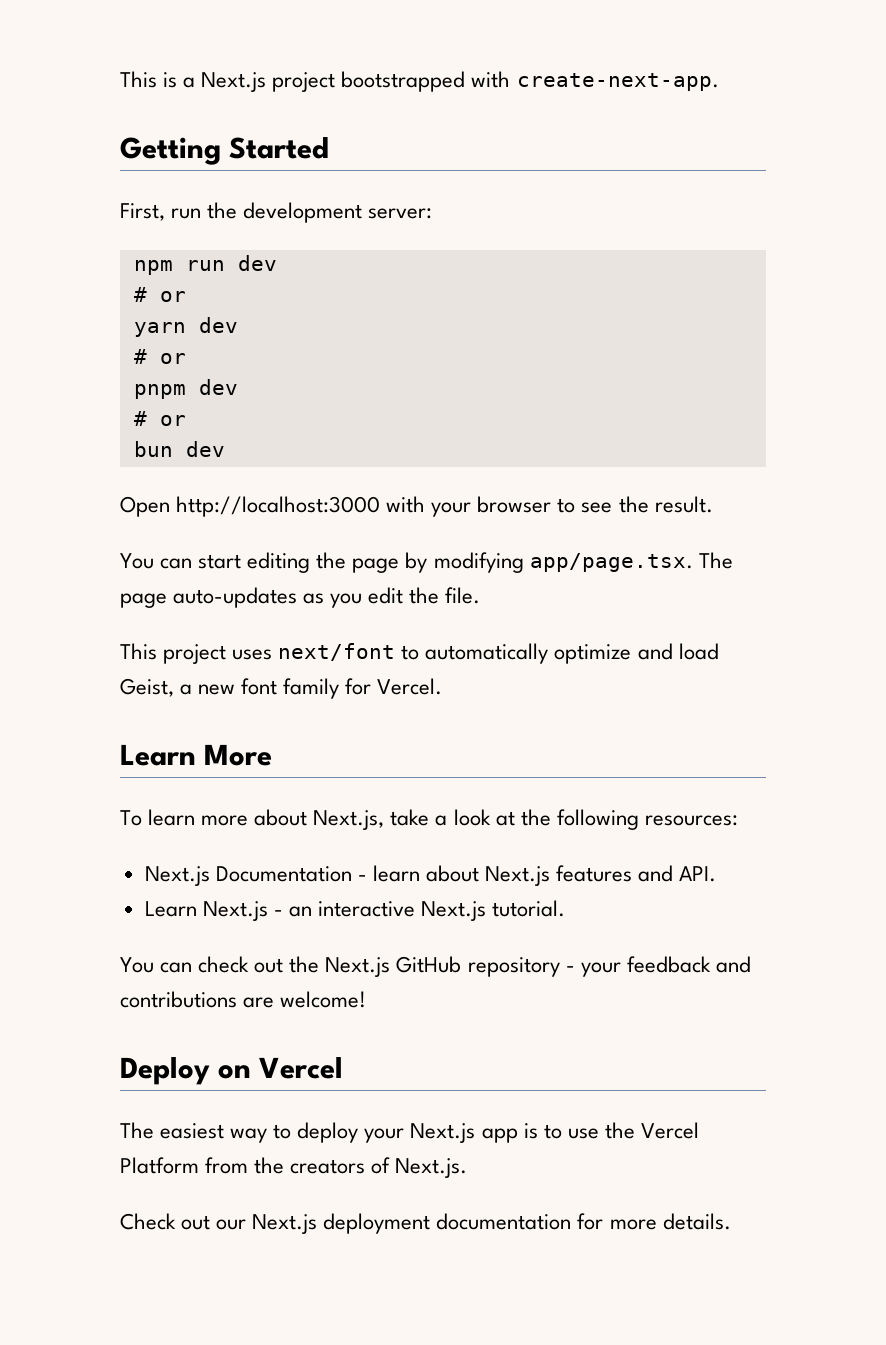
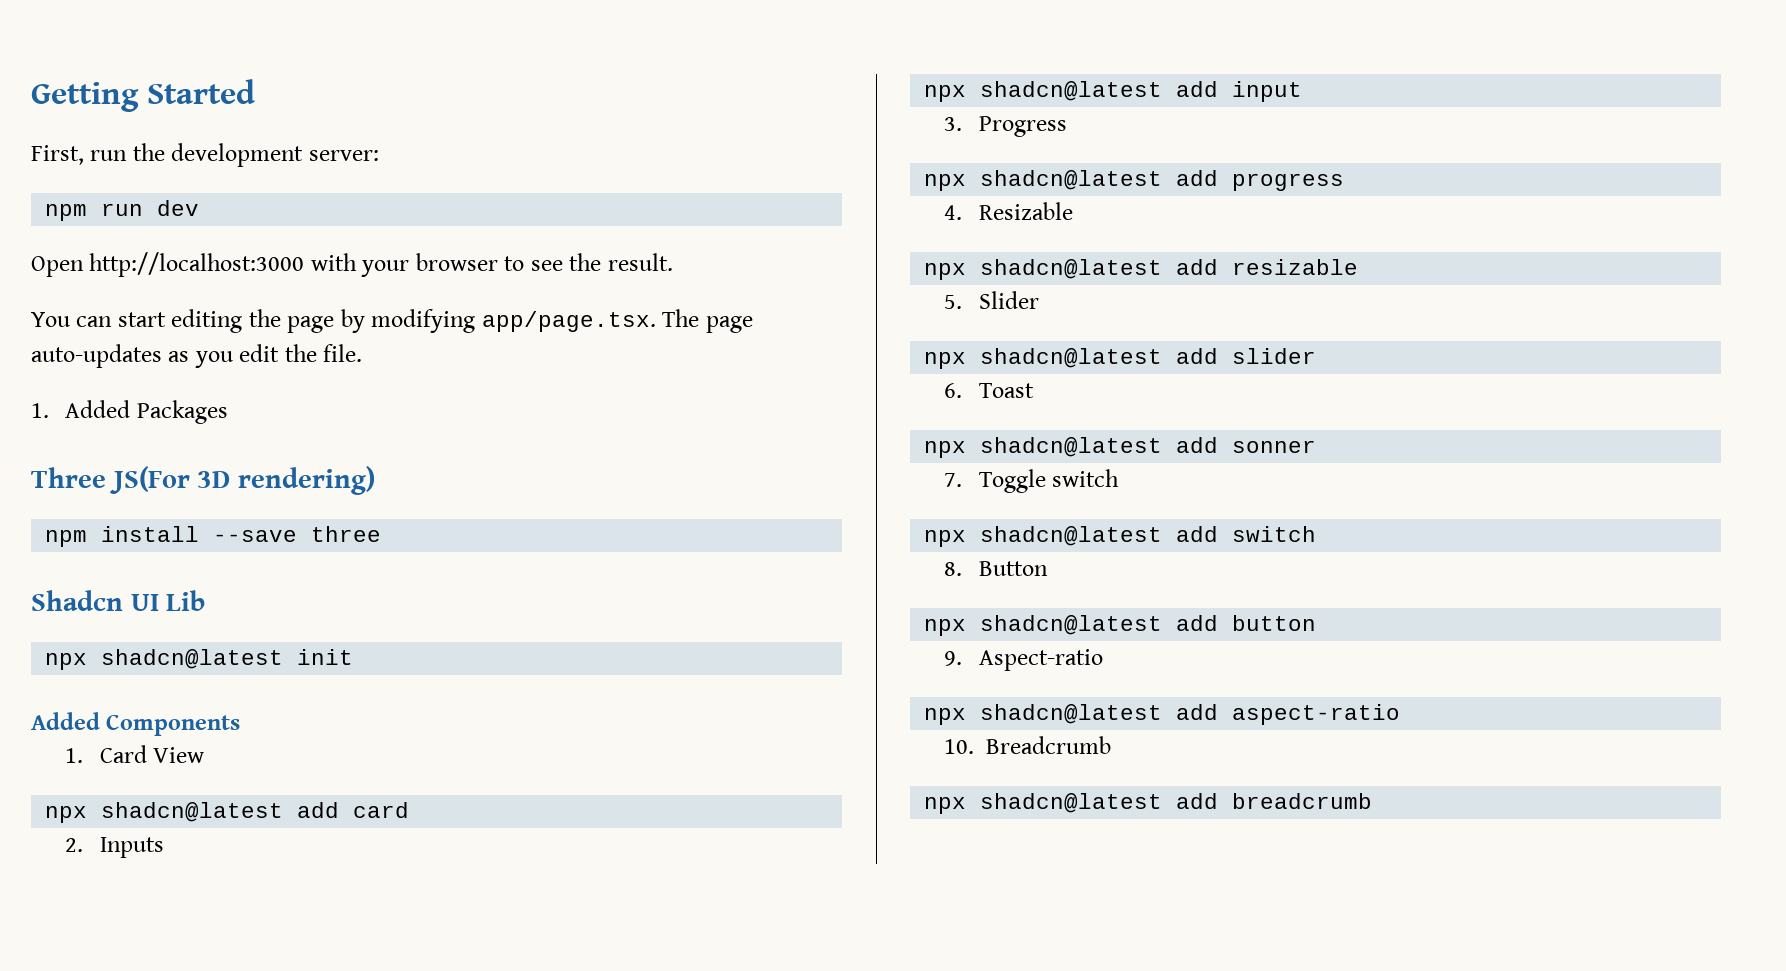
- This is a Next.js project bootstrapped with create-next-app.
  npm run dev
- # or
- yarn dev
- # or
- pnpm dev
- # or
- bun dev
- This project uses next/font to automatically optimize and load Geist, a new font family for Vercel.
- Learn More
- To learn more about Next.js, take a look at the following resources:
- Next.js Documentation - learn about Next.js features and API.
- Learn Next.js - an interactive Next.js tutorial.
- You can check out the Next.js GitHub repository - your feedback and contributions are welcome!
- Deploy on Vercel
- The easiest way to deploy your Next.js app is to use the Vercel Platform from the creators of Next.js.
- Check out our Next.js deployment documentation for more details.
+ 1. Added Packages
+ Three JS(For 3D rendering)
+ npm install --save three
+ Shadcn UI Lib
+ npx shadcn@latest init
+ Added Components
+ 1. Card View
+ npx shadcn@latest add card
+ 2. Inputs
+ npx shadcn@latest add input
+ 3. Progress
+ npx shadcn@latest add progress
+ 4. Resizable
+ npx shadcn@latest add resizable
+ 5. Slider
+ npx shadcn@latest add slider
+ 6. Toast
+ npx shadcn@latest add sonner
+ 7. Toggle switch
+ npx shadcn@latest add switch
+ 8. Button
+ npx shadcn@latest add button
+ 9. Aspect-ratio
+ npx shadcn@latest add aspect-ratio
+ 10. Breadcrumb
+ npx shadcn@latest add breadcrumb

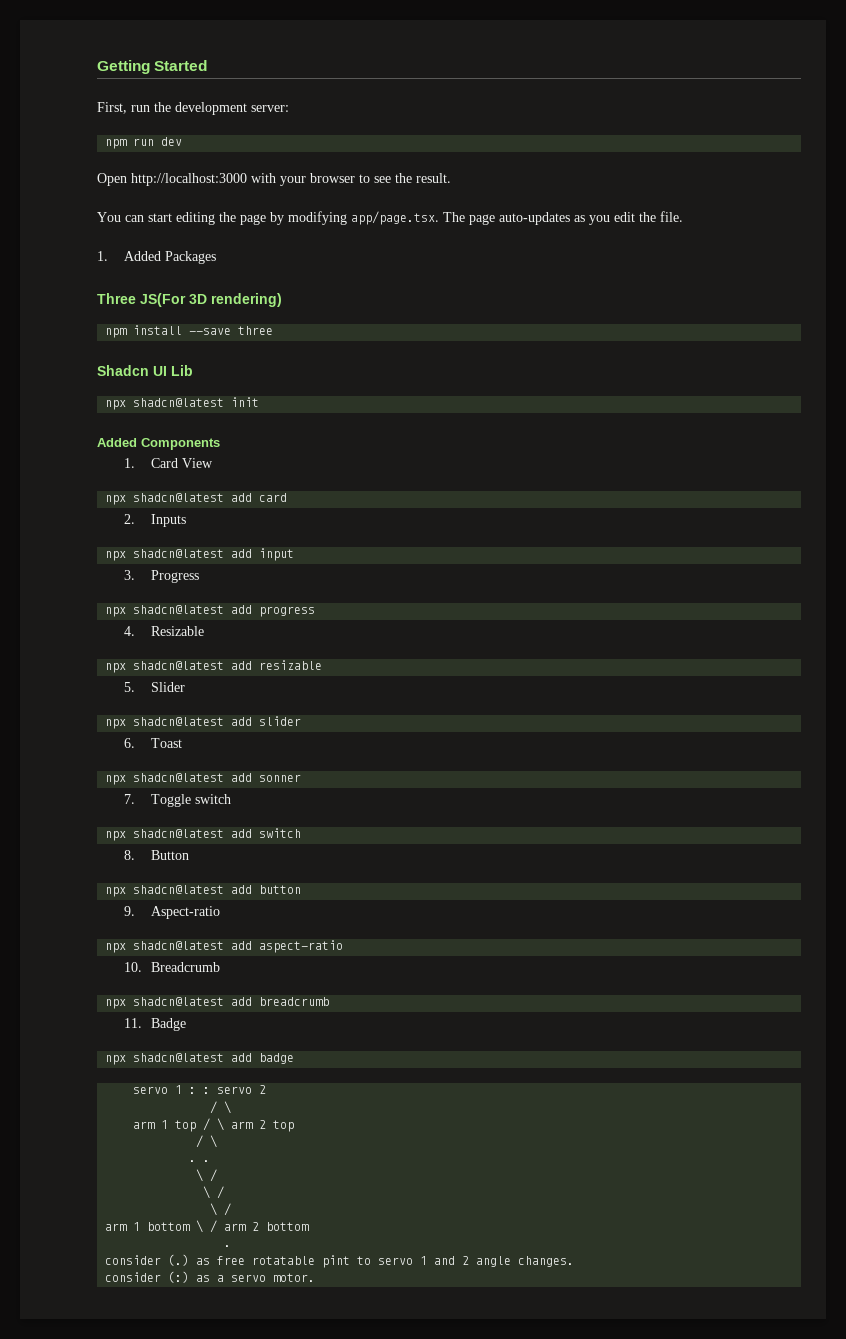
+ 11. Badge
+ npx shadcn@latest add badge
+ servo 1 : : servo 2
+ / \
+ arm 1 top / \ arm 2 top
+ / \
+ . .
+ \ /
+ \ /
+ \ /
+ arm 1 bottom \ / arm 2 bottom
+ .
+ consider (.) as free rotatable pint to servo 1 and 2 angle changes.
+ consider (:) as a servo motor.

